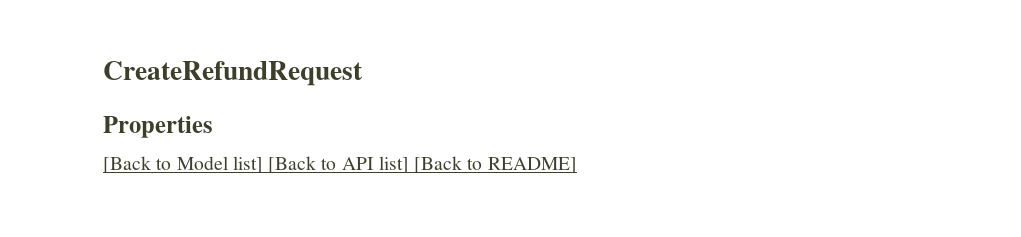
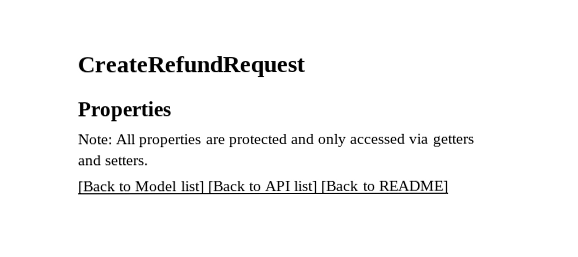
+ Note: All properties are protected and only accessed via getters and setters.

